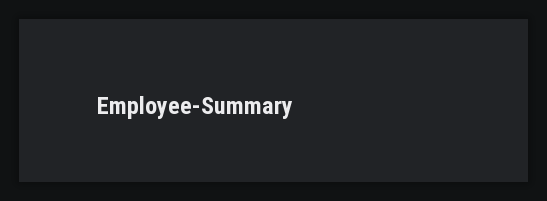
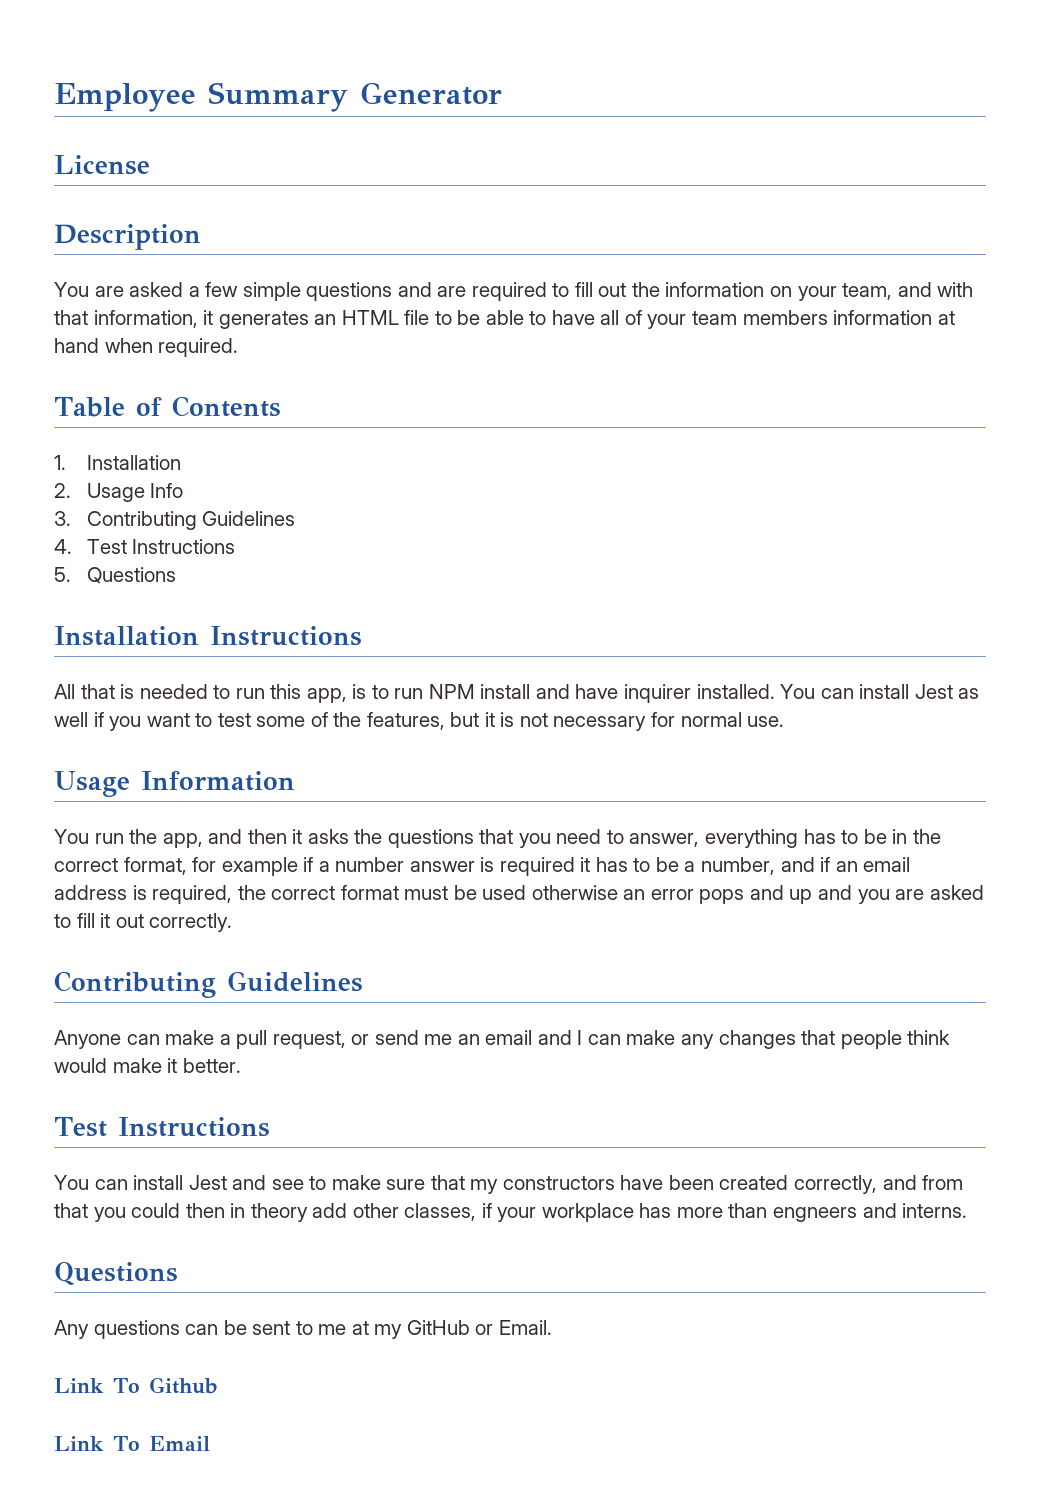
- Employee-Summary
+ Employee Summary Generator
+ License
+ Description
+ You are asked a few simple questions and are required to fill out the information on your team, and with that information, it generates an HTML file to be able to have all of your team members information at hand when required.
+ Table of Contents
+ 1. Installation
+ 2. Usage Info
+ 3. Contributing Guidelines
+ 4. Test Instructions
+ 5. Questions
+ Installation Instructions
+ All that is needed to run this app, is to run NPM install and have inquirer installed. You can install Jest as well if you want to test some of the features, but it is not necessary for normal use.
+ Usage Information
+ You run the app, and then it asks the questions that you need to answer, everything has to be in the correct format, for example if a number answer is required it has to be a number, and if an email address is required, the correct format must be used otherwise an error pops and up and you are asked to fill it out correctly.
+ Contributing Guidelines
+ Anyone can make a pull request, or send me an email and I can make any changes that people think would make it better.
+ Test Instructions
+ You can install Jest and see to make sure that my constructors have been created correctly, and from that you could then in theory add other classes, if your workplace has more than engneers and interns.
+ Questions
+ Any questions can be sent to me at my GitHub or Email.
+ Link To Github
+ Link To Email

